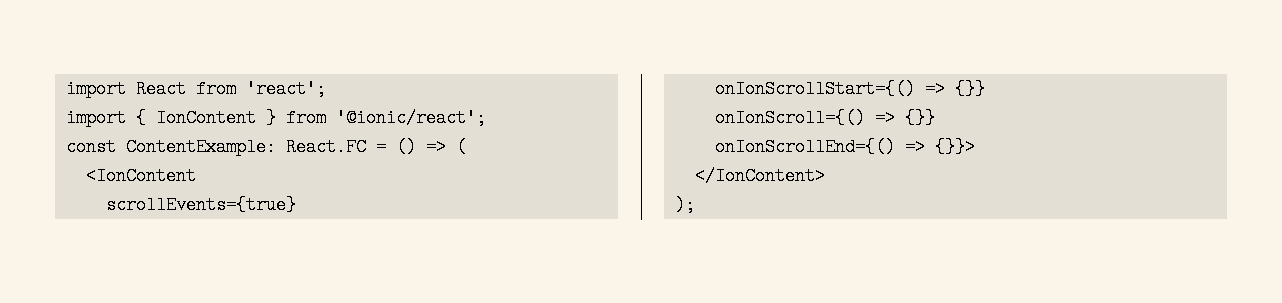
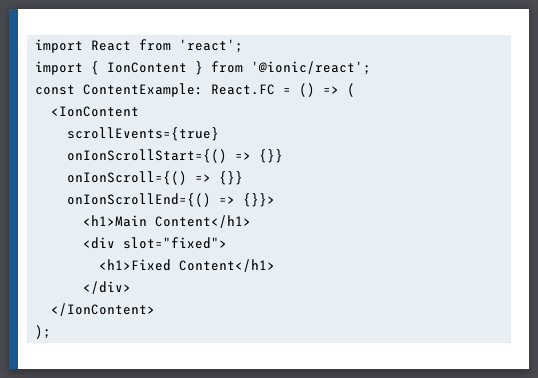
+ <h1>Main Content</h1>
+ <div slot="fixed">
+ <h1>Fixed Content</h1>
+ </div>

